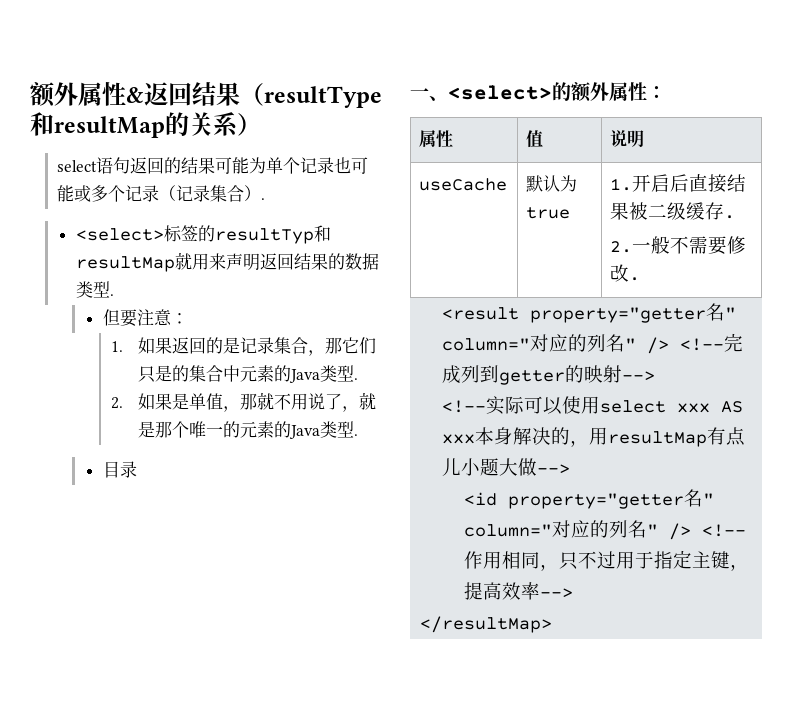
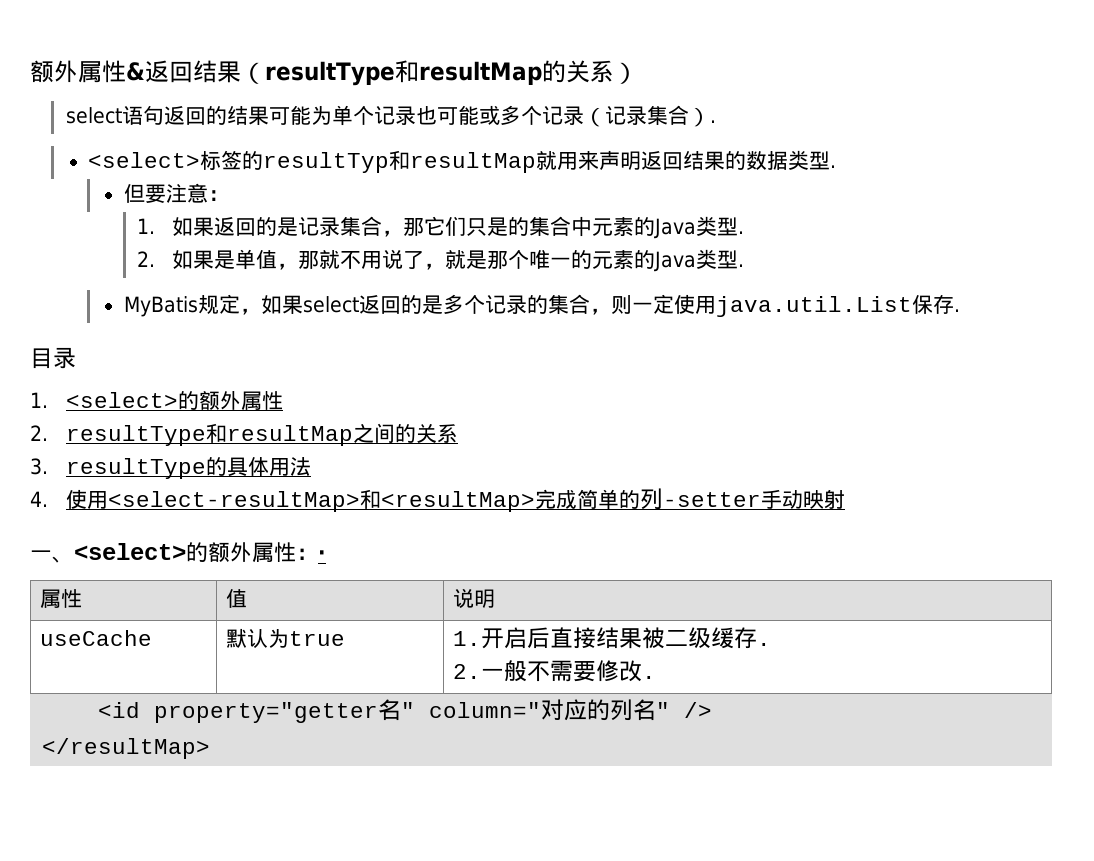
+ MyBatis规定，如果select返回的是多个记录的集合，则一定使用java.util.List保存.
  目录
+ 1. <select>的额外属性
+ 2. resultType和resultMap之间的关系
+ 3. resultType的具体用法
+ 4.使用<select-resultMap>和<resultMap>完成简单的列-setter手动映射
- 一、<select>的额外属性：
+ 一、<select>的额外属性：·
- <result property="getter名" column="对应的列名" /> <!--完成列到getter的映射-->
- <!--实际可以使用select xxx AS xxx本身解决的，用resultMap有点儿小题大做-->
- <id property="getter名" column="对应的列名" /> <!--作用相同，只不过用于指定主键，提高效率-->
+ <id property="getter名" column="对应的列名" />

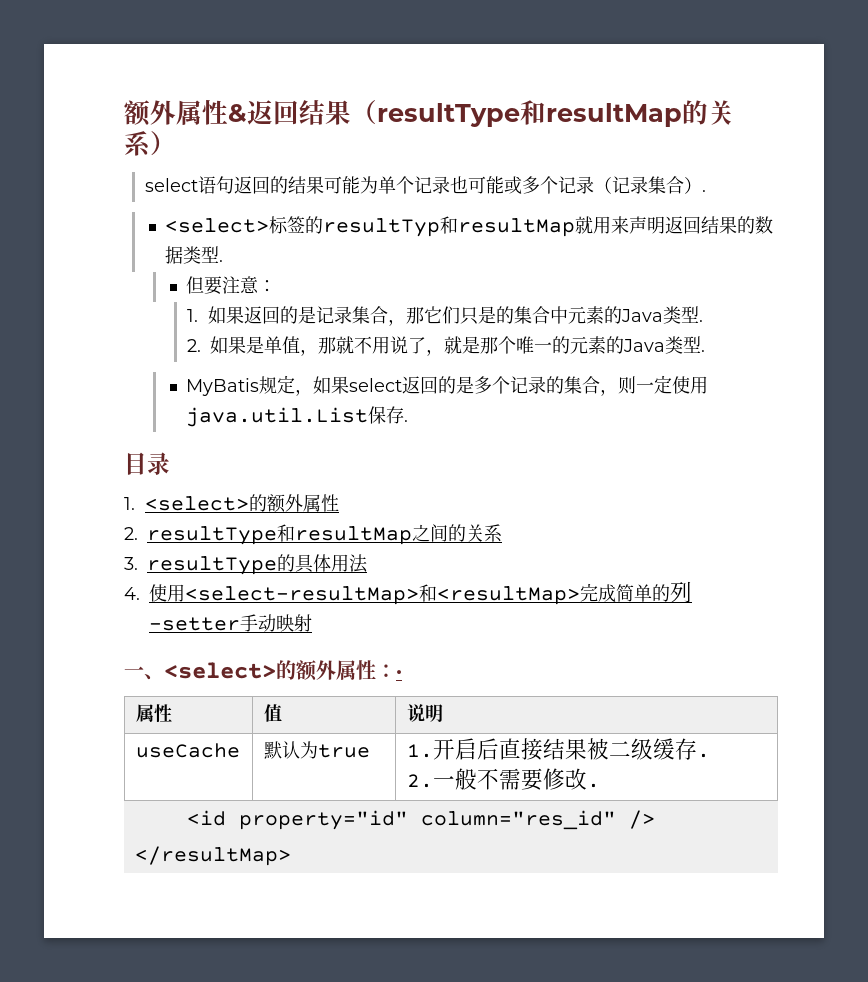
- <id property="getter名" column="对应的列名" />
+ <id property="id" column="res_id" />

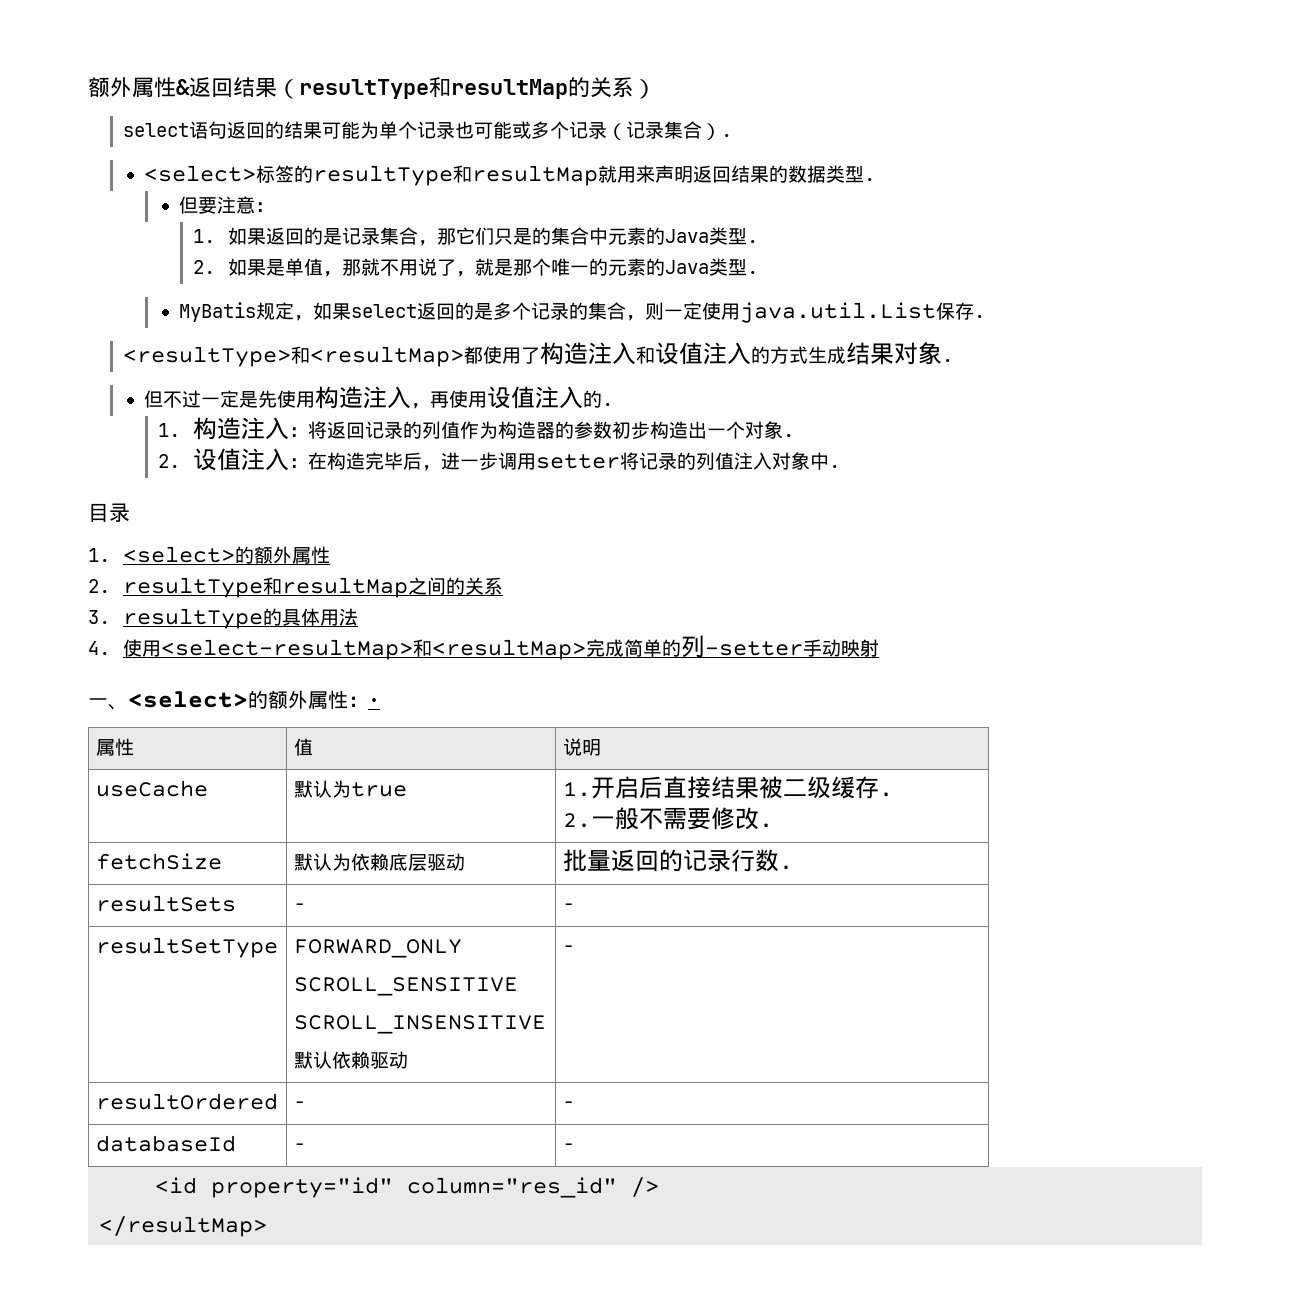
- <select>标签的resultTyp和resultMap就用来声明返回结果的数据类型.
+ <select>标签的resultType和resultMap就用来声明返回结果的数据类型.
+ <resultType>和<resultMap>都使用了构造注入和设值注入的方式生成结果对象.
+ 但不过一定是先使用构造注入，再使用设值注入的.
+ 1.构造注入：将返回记录的列值作为构造器的参数初步构造出一个对象.
+ 2.设值注入：在构造完毕后，进一步调用setter将记录的列值注入对象中.
+ fetchSize | 默认为依赖底层驱动 | 批量返回的记录行数.
+ resultSets | - | -
+ resultSetType | FORWARD_ONLY
+ SCROLL_SENSITIVE
+ SCROLL_INSENSITIVE
+ 默认依赖驱动 | -
+ resultOrdered | - | -
+ databaseId | - | -

